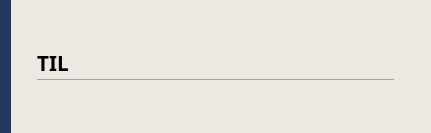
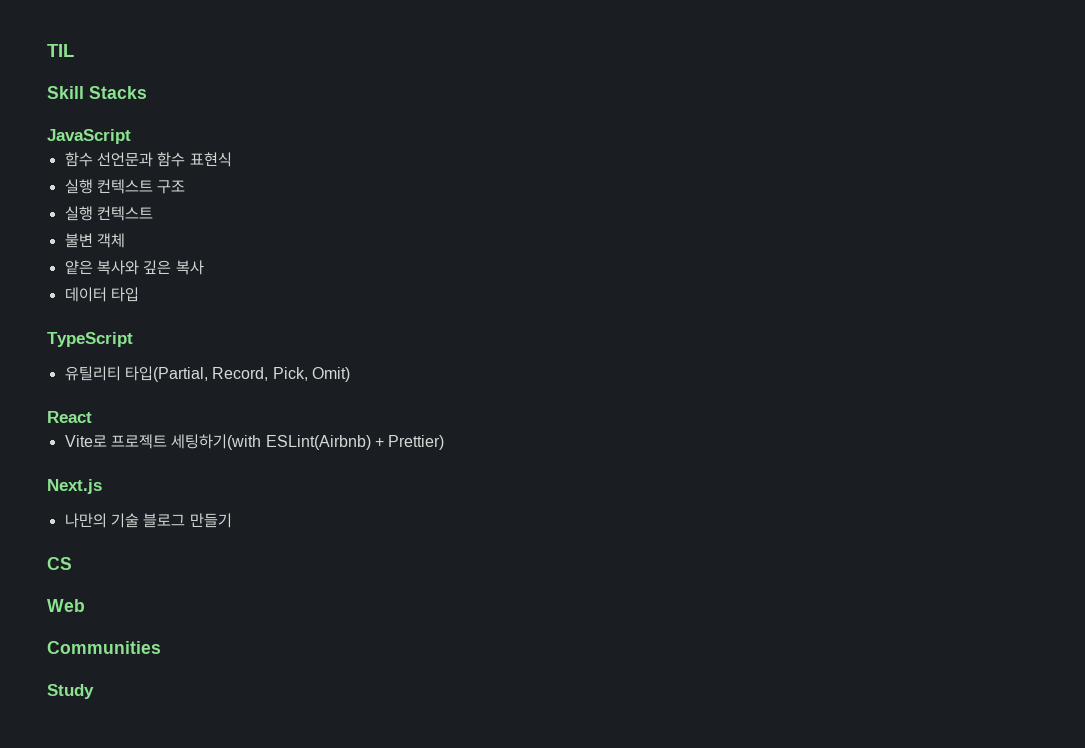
+ Skill Stacks
+ JavaScript
+ 함수 선언문과 함수 표현식
+ 실행 컨텍스트 구조
+ 실행 컨텍스트
+ 불변 객체
+ 얕은 복사와 깊은 복사
+ 데이터 타입
+ TypeScript
+ 유틸리티 타입(Partial, Record, Pick, Omit)
+ React
+ Vite로 프로젝트 세팅하기(with ESLint(Airbnb) + Prettier)
+ Next.js
+ 나만의 기술 블로그 만들기
+ CS
+ Web
+ Communities
+ Study

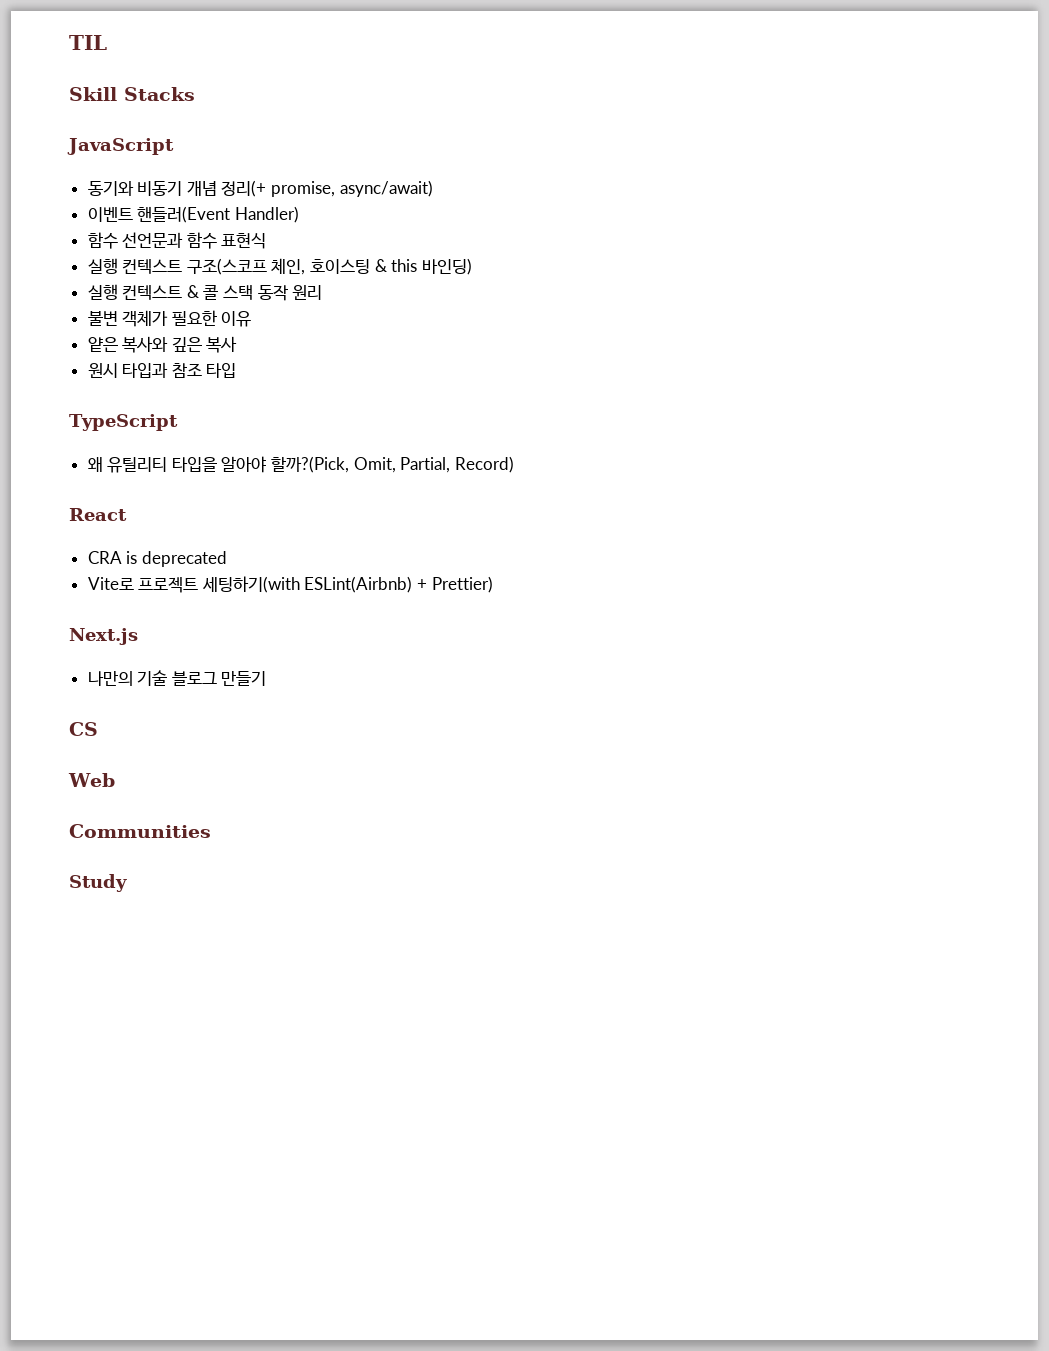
+ 동기와 비동기 개념 정리(+ promise, async/await)
+ 이벤트 핸들러(Event Handler)
- 실행 컨텍스트 구조
- 실행 컨텍스트
- 불변 객체
+ 실행 컨텍스트 구조(스코프 체인, 호이스팅 & this 바인딩)
+ 실행 컨텍스트 & 콜 스택 동작 원리
+ 불변 객체가 필요한 이유
- 데이터 타입
+ 원시 타입과 참조 타입
- 유틸리티 타입(Partial, Record, Pick, Omit)
+ 왜 유틸리티 타입을 알아야 할까?(Pick, Omit, Partial, Record)
  React
+ CRA is deprecated

